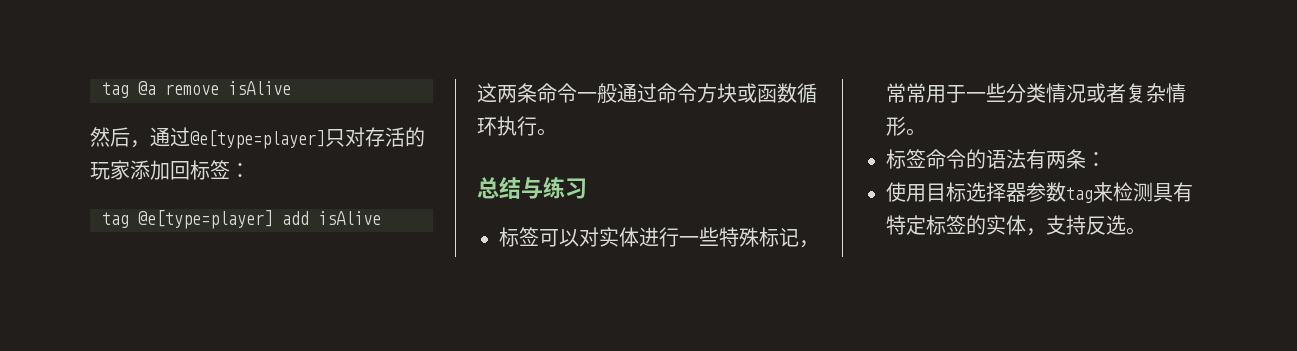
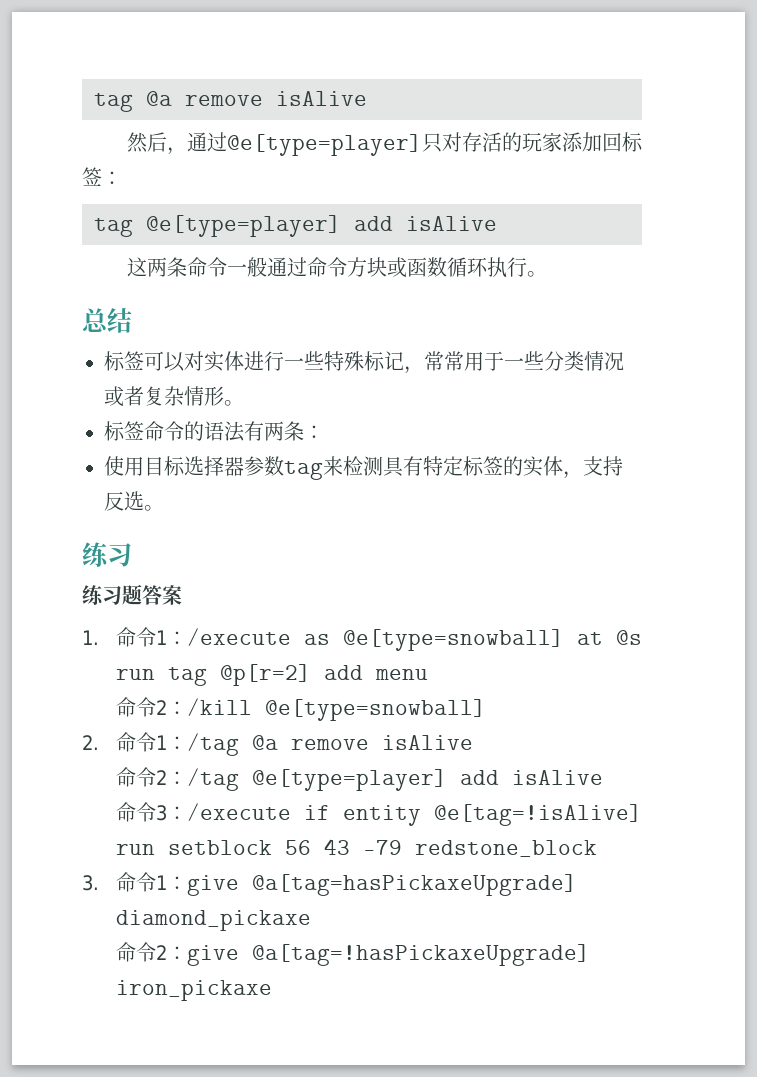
- 总结与练习
+ 总结
  使用目标选择器参数tag来检测具有特定标签的实体，支持反选。
+ 练习
+ 练习题答案
+ 1.命令1：/execute as @e[type=snowball] at @s run tag @p[r=2] add menu
+ 命令2：/kill @e[type=snowball]
+ 2.命令1：/tag @a remove isAlive
+ 命令2：/tag @e[type=player] add isAlive
+ 命令3：/execute if entity @e[tag=!isAlive] run setblock 56 43 -79 redstone_block
+ 3.命令1：give @a[tag=hasPickaxeUpgrade] diamond_pickaxe
+ 命令2：give @a[tag=!hasPickaxeUpgrade] iron_pickaxe

